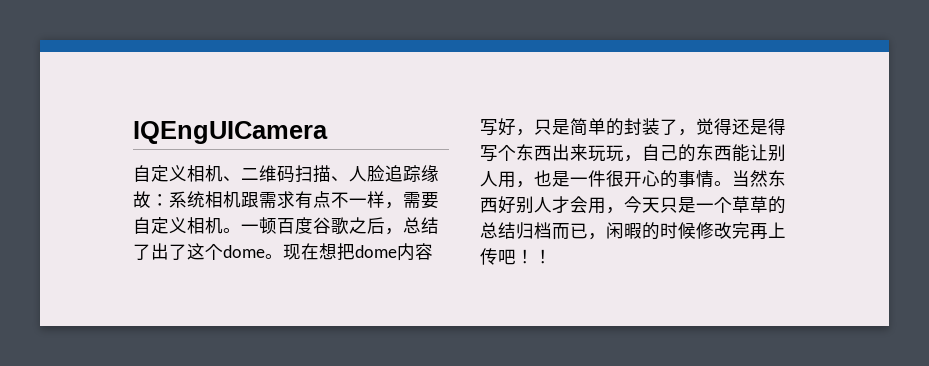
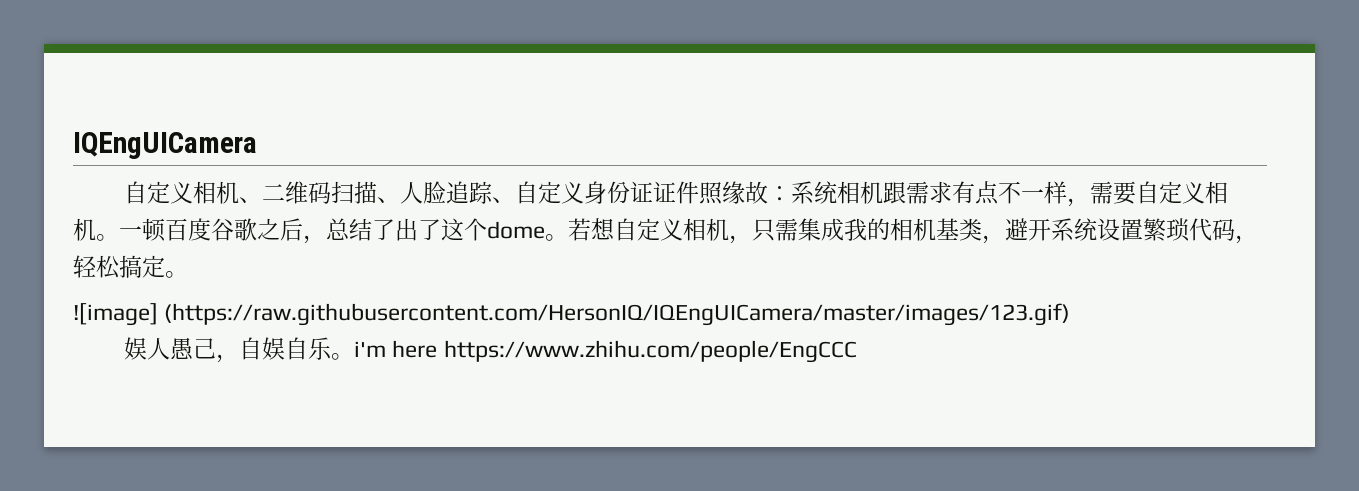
- 自定义相机、二维码扫描、人脸追踪缘故：系统相机跟需求有点不一样，需要自定义相机。
+ 自定义相机、二维码扫描、人脸追踪、自定义身份证证件照缘故：系统相机跟需求有点不一样，需要自定义相机。
- 现在想把dome内容写好，只是简单的封装了，觉得还是得写个东西出来玩玩，自己的东西能让别人用，也是一件很开心的事情。当然东西好别人才会用，今天只是一个草草的总结归档而已，闲暇的时候修改完再上传吧！！
+ 若想自定义相机，只需集成我的相机基类，避开系统设置繁琐代码，轻松搞定。
+ ![image] (https://raw.githubusercontent.com/HersonIQ/IQEngUICamera/master/images/123.gif)
+ 娱人愚己，自娱自乐。i'm here https://www.zhihu.com/people/EngCCC

